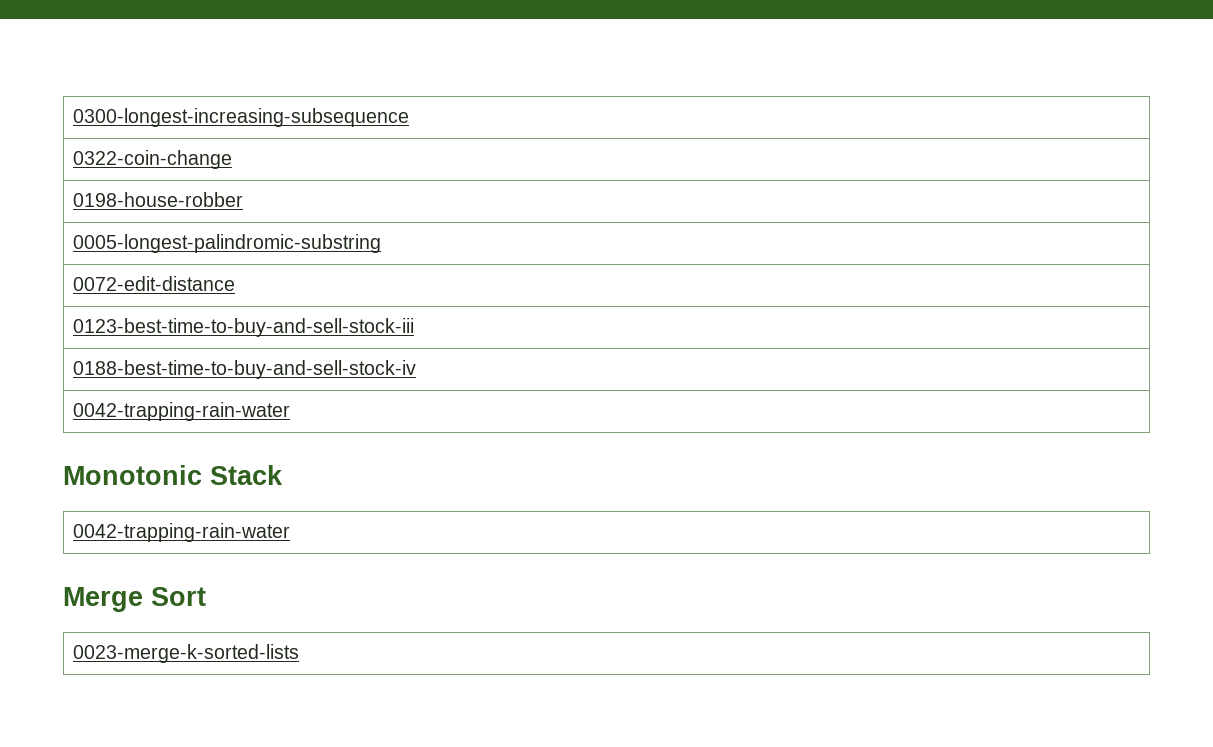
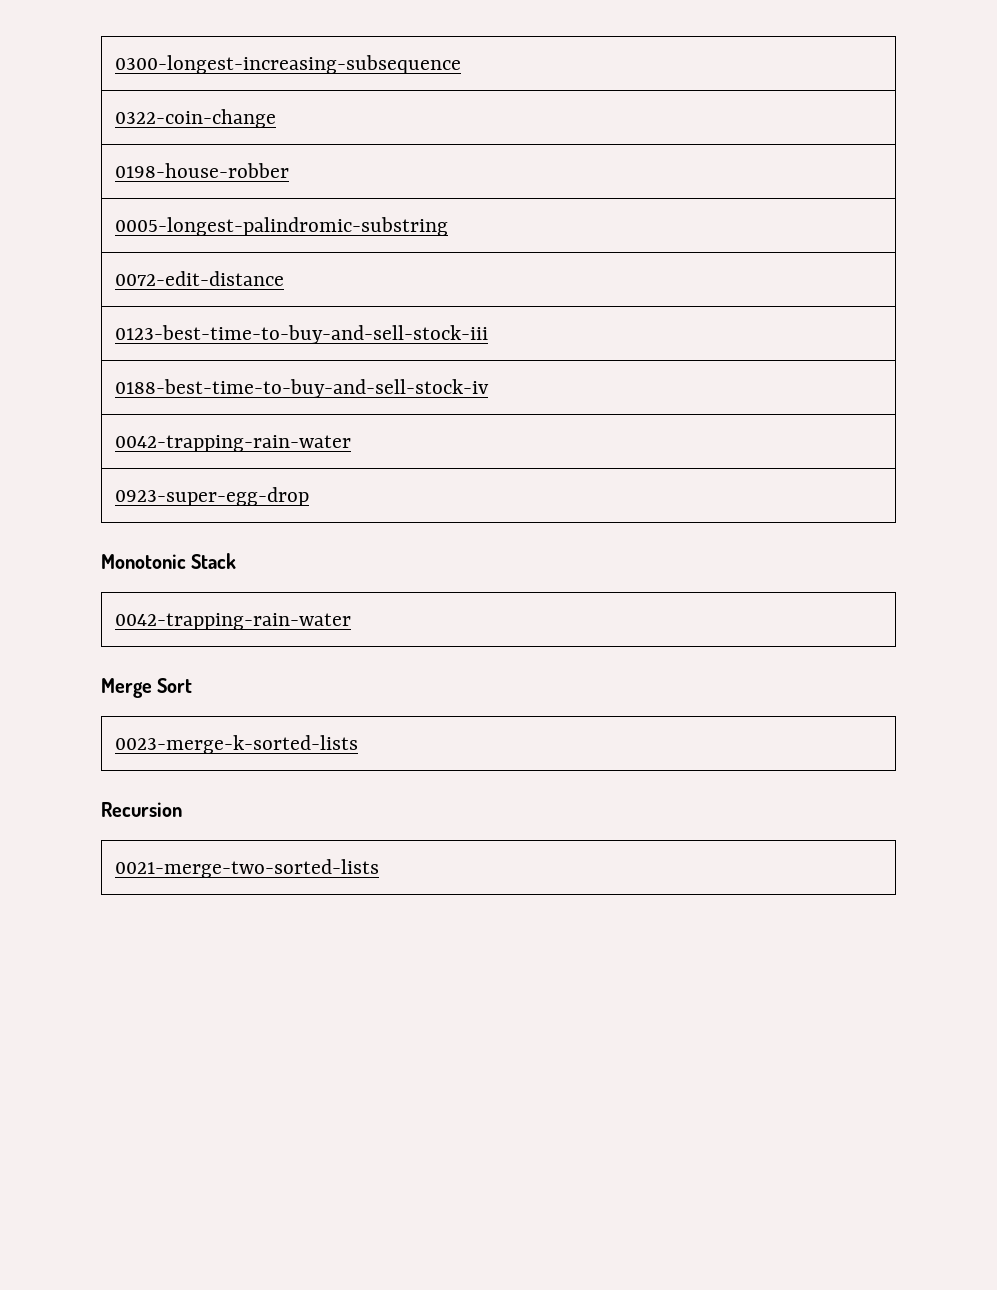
+ 0923-super-egg-drop
+ Recursion
+ 0021-merge-two-sorted-lists

